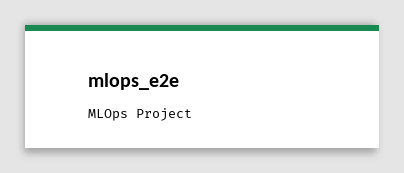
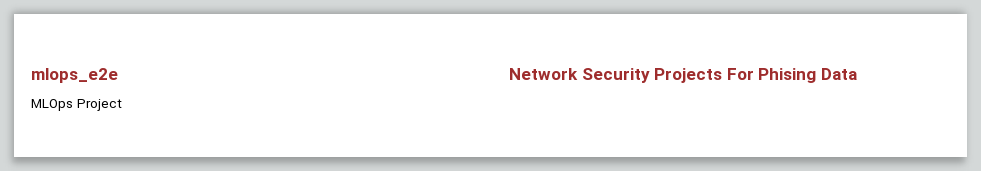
+ Network Security Projects For Phising Data

